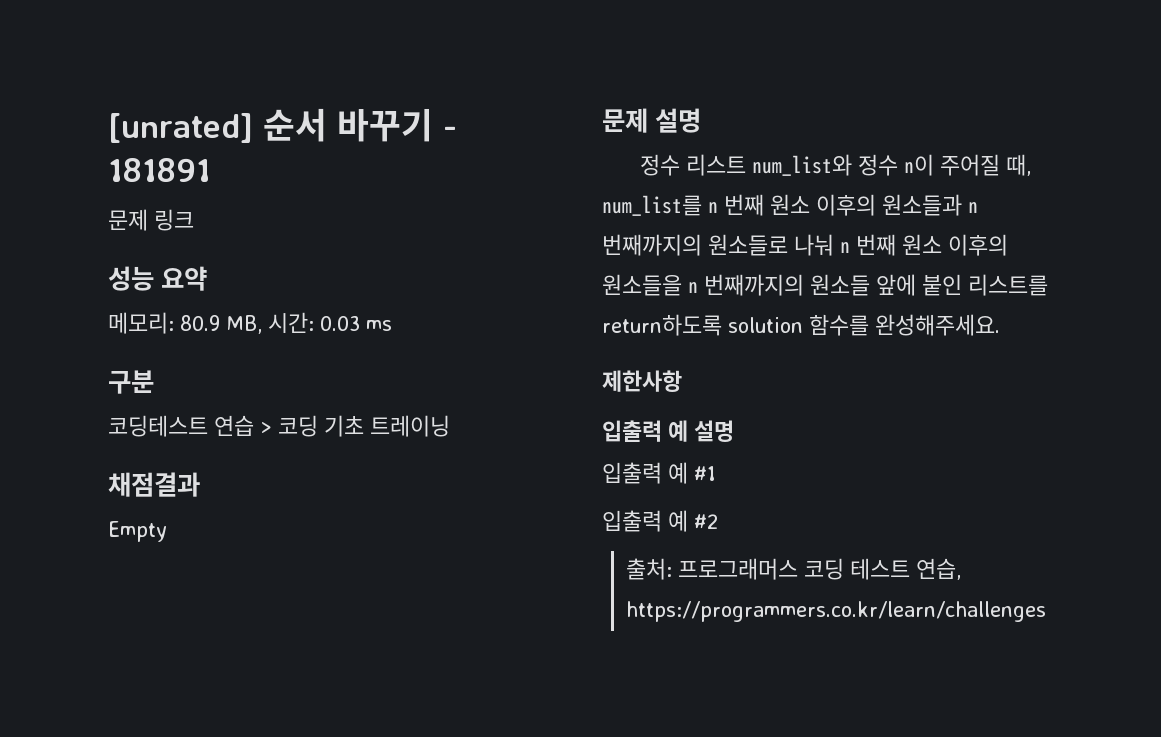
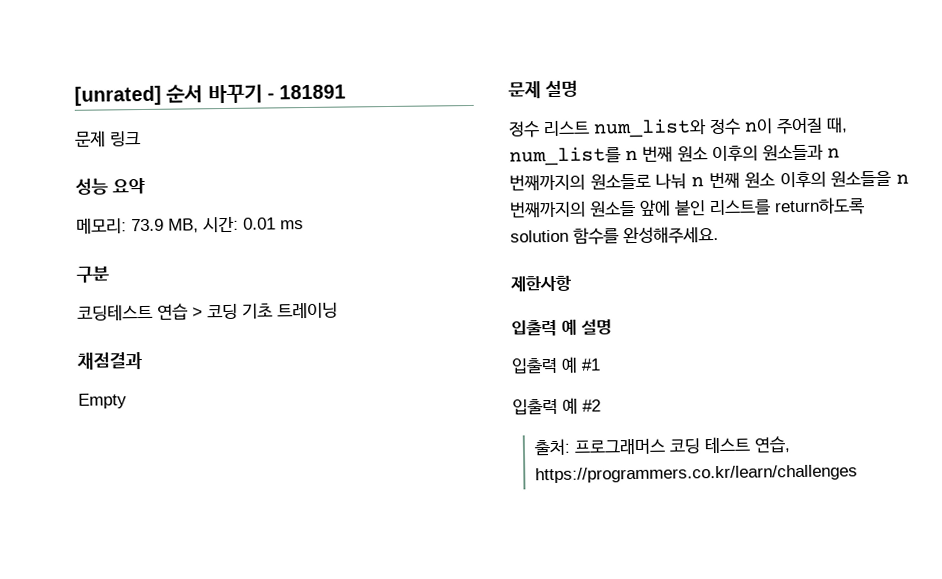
- 메모리: 80.9 MB, 시간: 0.03 ms
+ 메모리: 73.9 MB, 시간: 0.01 ms

